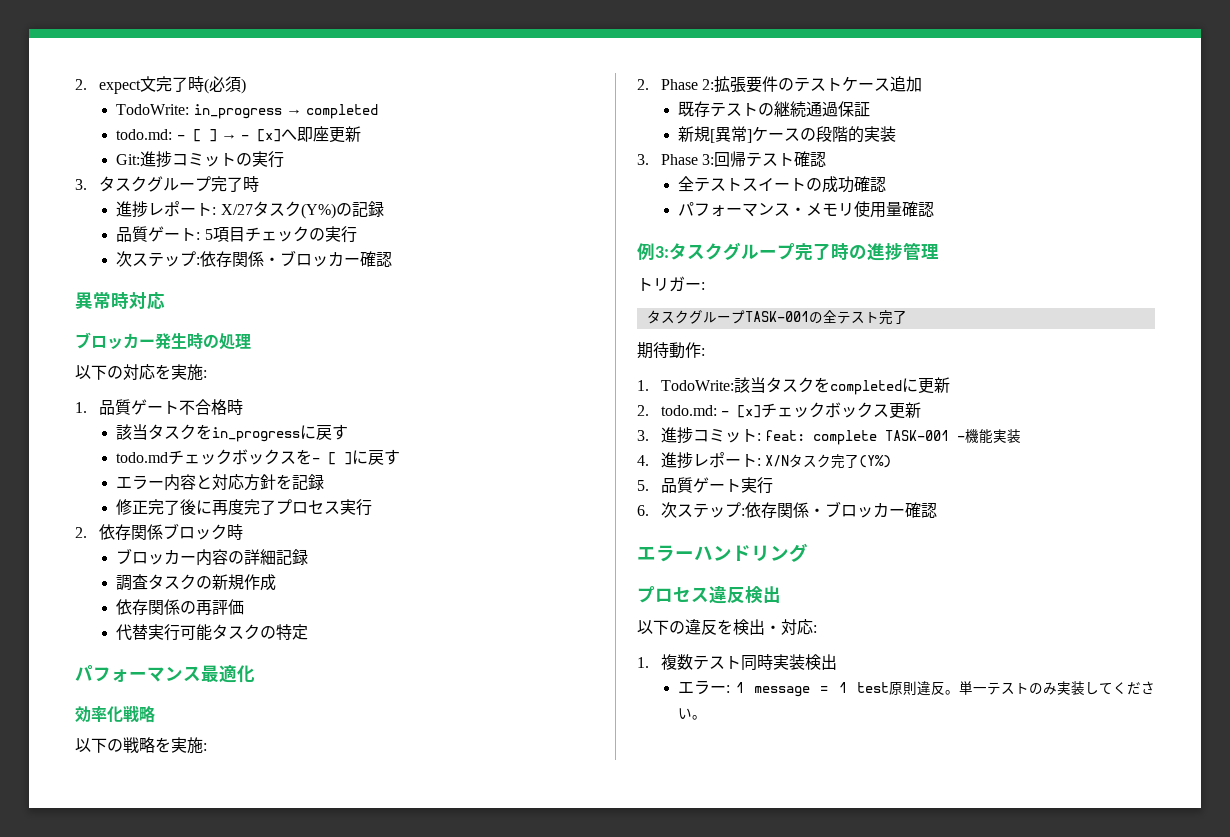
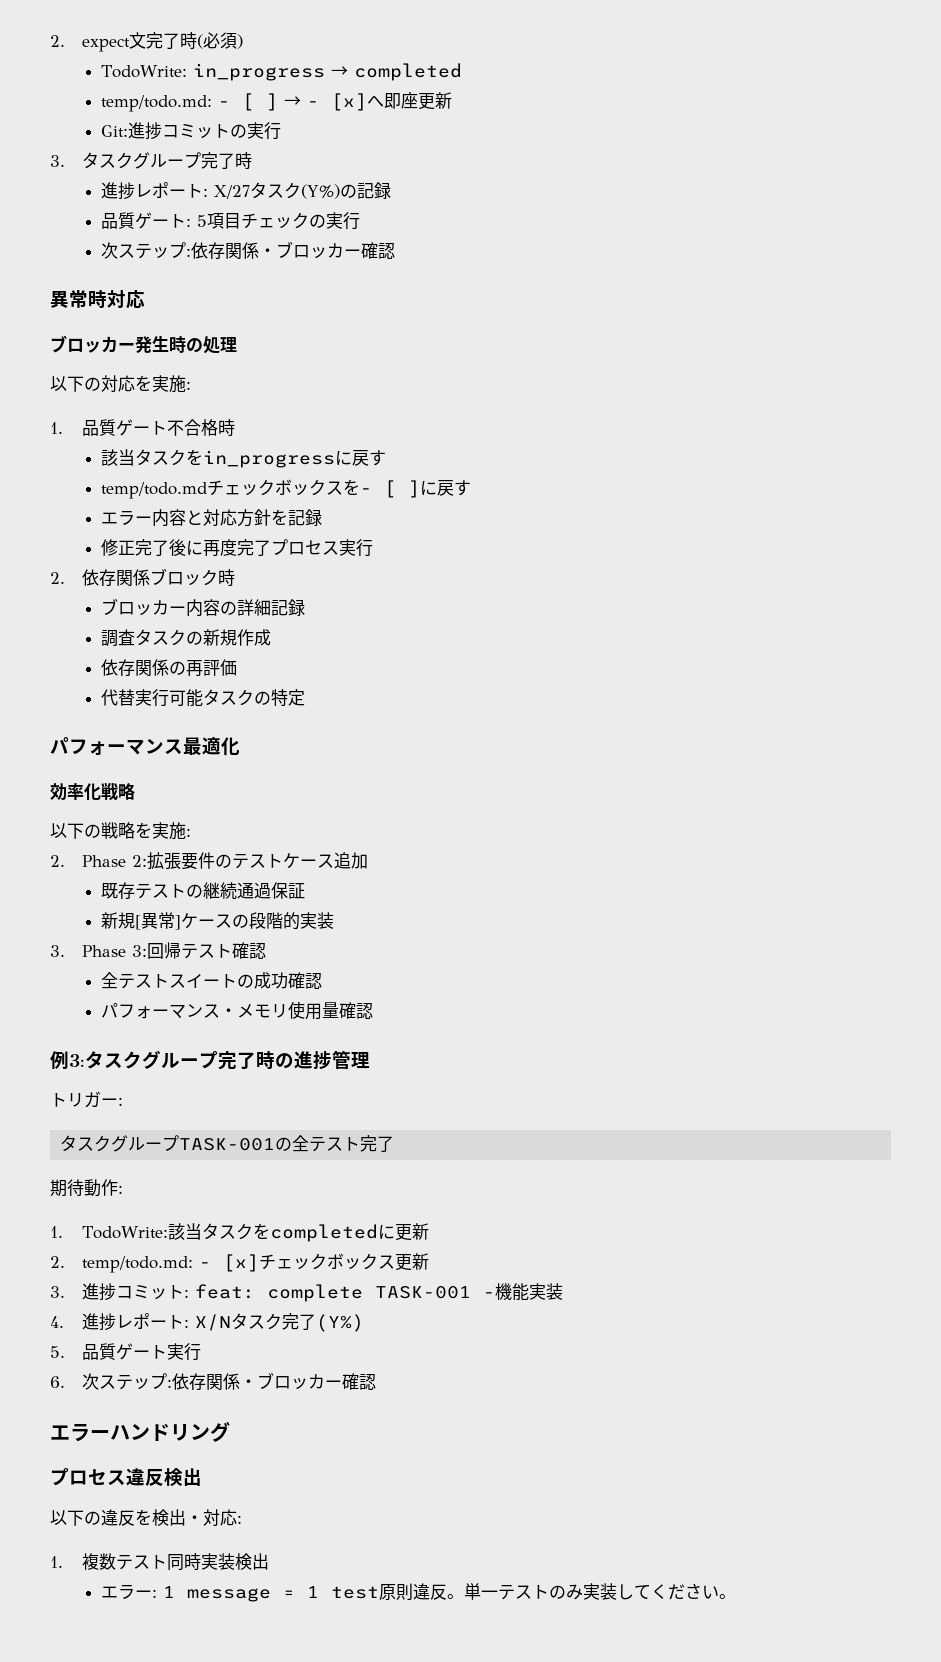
- todo.md: - [ ] → - [x]へ即座更新
+ temp/todo.md: - [ ] → - [x]へ即座更新
- todo.mdチェックボックスを- [ ]に戻す
+ temp/todo.mdチェックボックスを- [ ]に戻す
- 2. todo.md: - [x]チェックボックス更新
+ 2. temp/todo.md: - [x]チェックボックス更新

